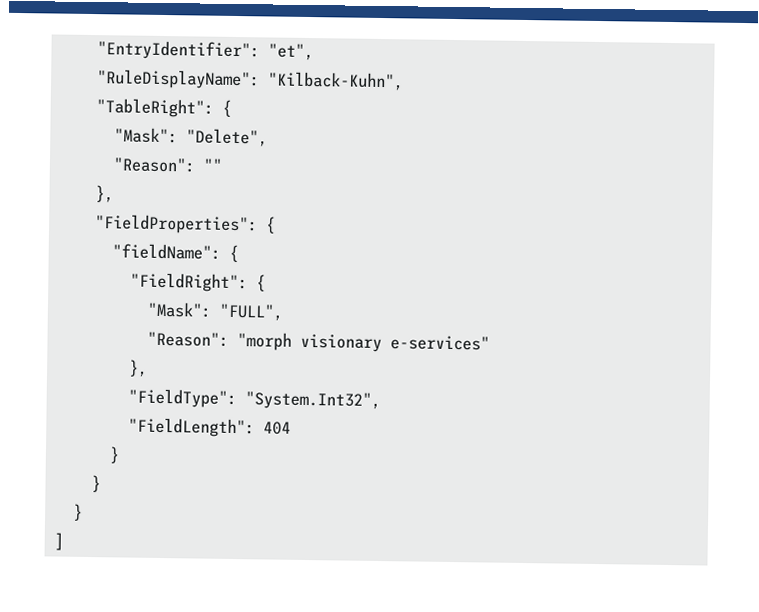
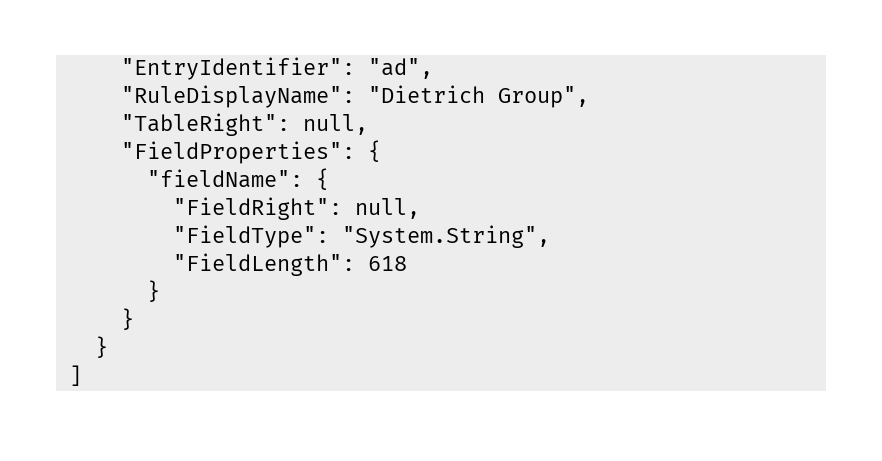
- "EntryIdentifier": "et",
+ "EntryIdentifier": "ad",
- "RuleDisplayName": "Kilback-Kuhn",
+ "RuleDisplayName": "Dietrich Group",
- "TableRight": {
- "Mask": "Delete",
- "Reason": ""
- },
+ "TableRight": null,
- "FieldRight": {
- "Mask": "FULL",
- "Reason": "morph visionary e-services"
- },
+ "FieldRight": null,
- "FieldType": "System.Int32",
+ "FieldType": "System.String",
- "FieldLength": 404
+ "FieldLength": 618

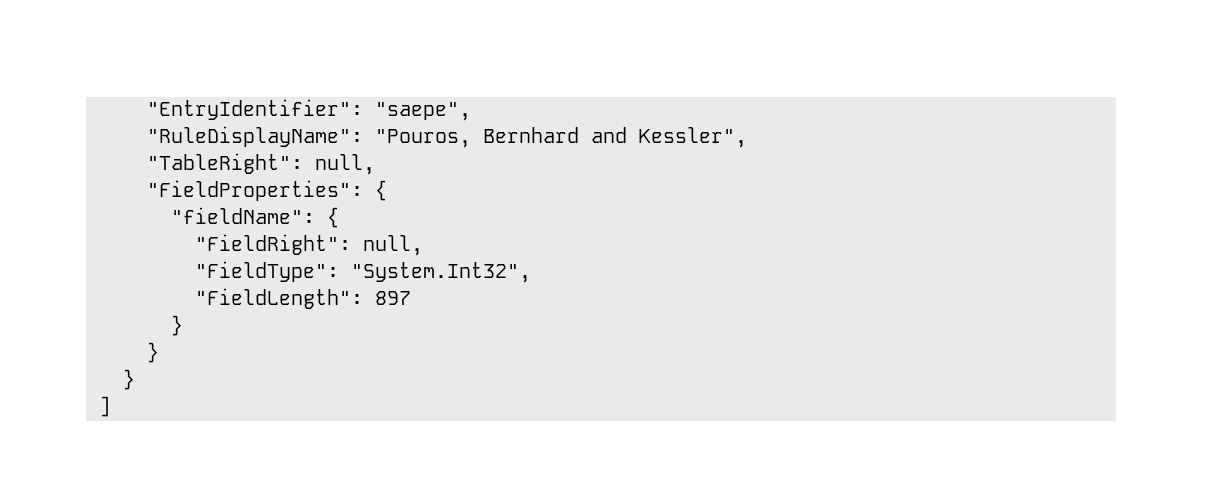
- "EntryIdentifier": "ad",
+ "EntryIdentifier": "saepe",
- "RuleDisplayName": "Dietrich Group",
+ "RuleDisplayName": "Pouros, Bernhard and Kessler",
- "FieldType": "System.String",
+ "FieldType": "System.Int32",
- "FieldLength": 618
+ "FieldLength": 897

